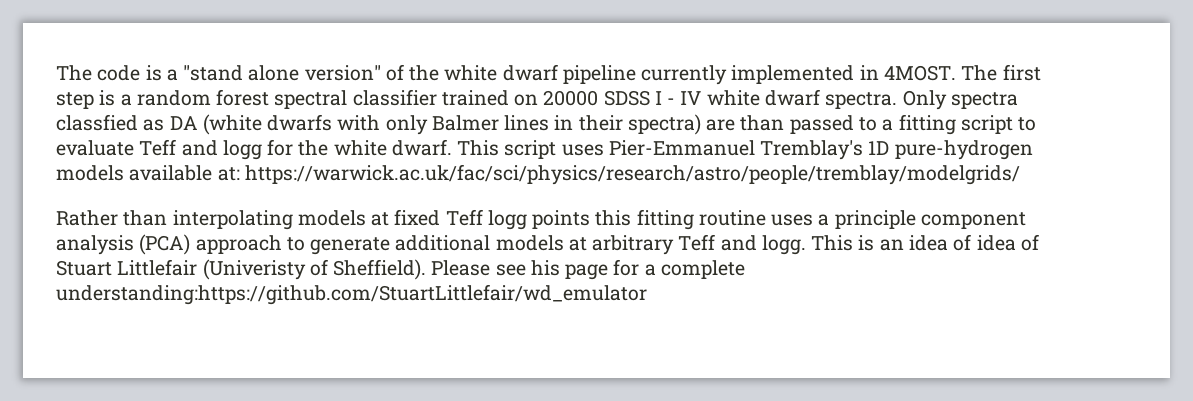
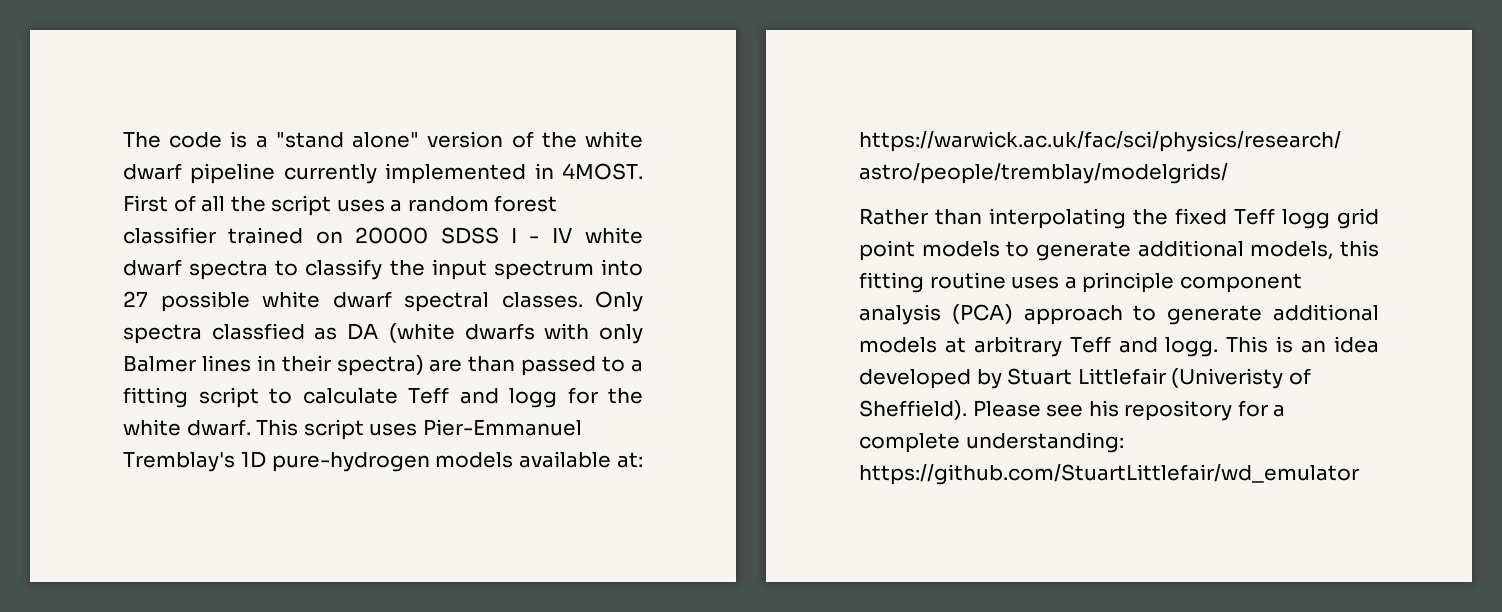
- The code is a "stand alone version" of the white dwarf pipeline currently implemented in 4MOST.
+ The code is a "stand alone" version of the white dwarf pipeline currently implemented in 4MOST.
- The first step is a random forest spectral classifier trained on 20000 SDSS I - IV white dwarf spectra.
+ First of all the script uses a random forest classifier trained on 20000 SDSS I - IV white dwarf spectra to classify the input spectrum into 27 possible white dwarf spectral classes.
- Only spectra classfied as DA (white dwarfs with only Balmer lines in their spectra) are than passed to a fitting script to evaluate Teff and logg for the white dwarf.
+ Only spectra classfied as DA (white dwarfs with only Balmer lines in their spectra) are than passed to a fitting script to calculate Teff and logg for the white dwarf.
- Rather than interpolating models at fixed Teff logg points this fitting routine uses a principle component analysis (PCA) approach to generate additional models at arbitrary Teff and logg.
+ Rather than interpolating the fixed Teff logg grid point models to generate additional models, this fitting routine uses a principle component analysis (PCA) approach to generate additional models at arbitrary Teff and logg.
- This is an idea of idea of Stuart Littlefair (Univeristy of Sheffield).
+ This is an idea developed by Stuart Littlefair (Univeristy of Sheffield).
- Please see his page for a complete understanding:https://github.com/StuartLittlefair/wd_emulator
+ Please see his repository for a complete understanding: https://github.com/StuartLittlefair/wd_emulator

